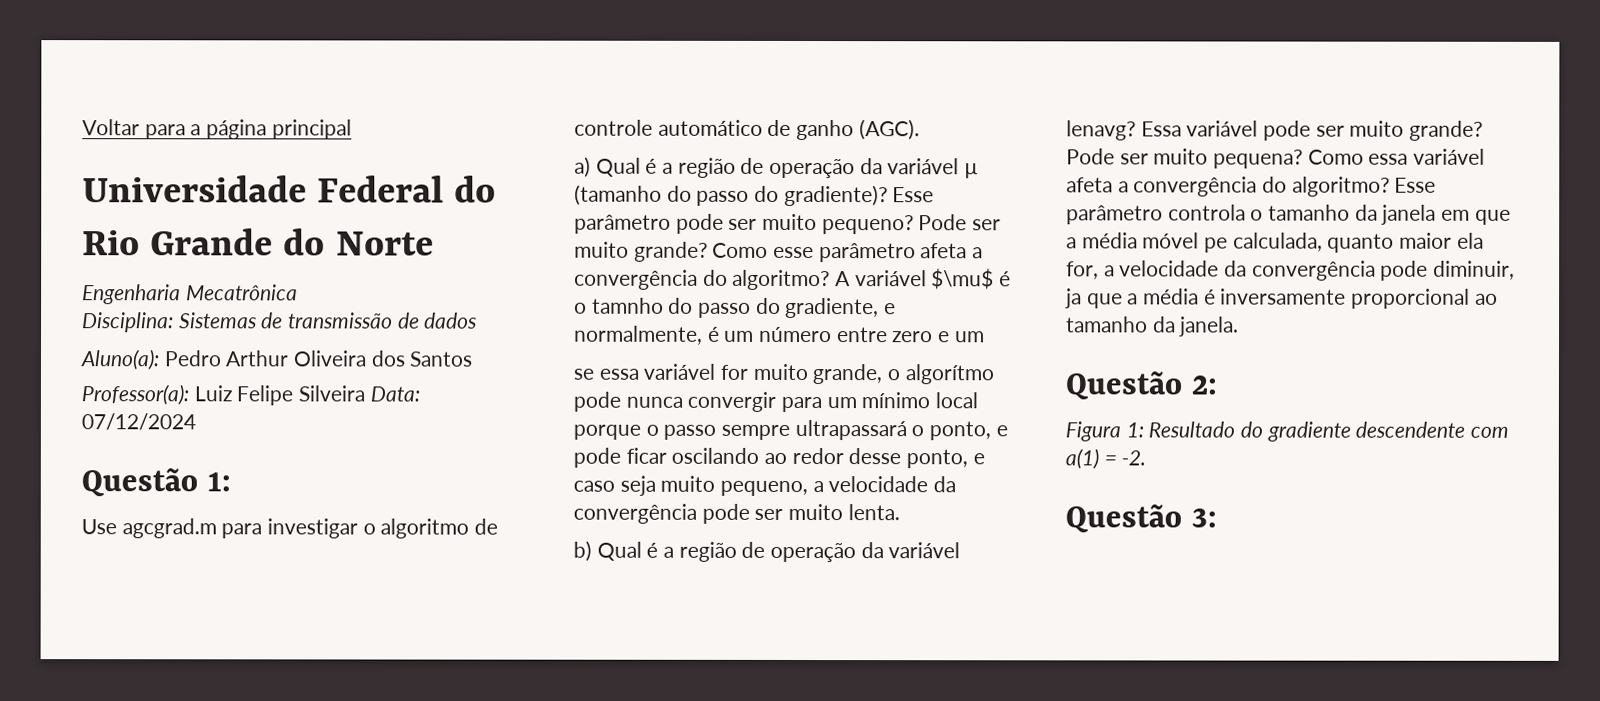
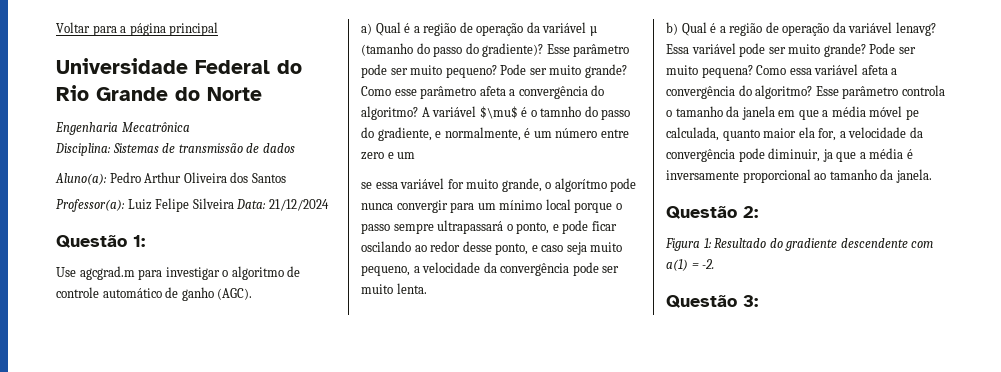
- Professor(a): Luiz Felipe Silveira Data: 07/12/2024
+ Professor(a): Luiz Felipe Silveira Data: 21/12/2024

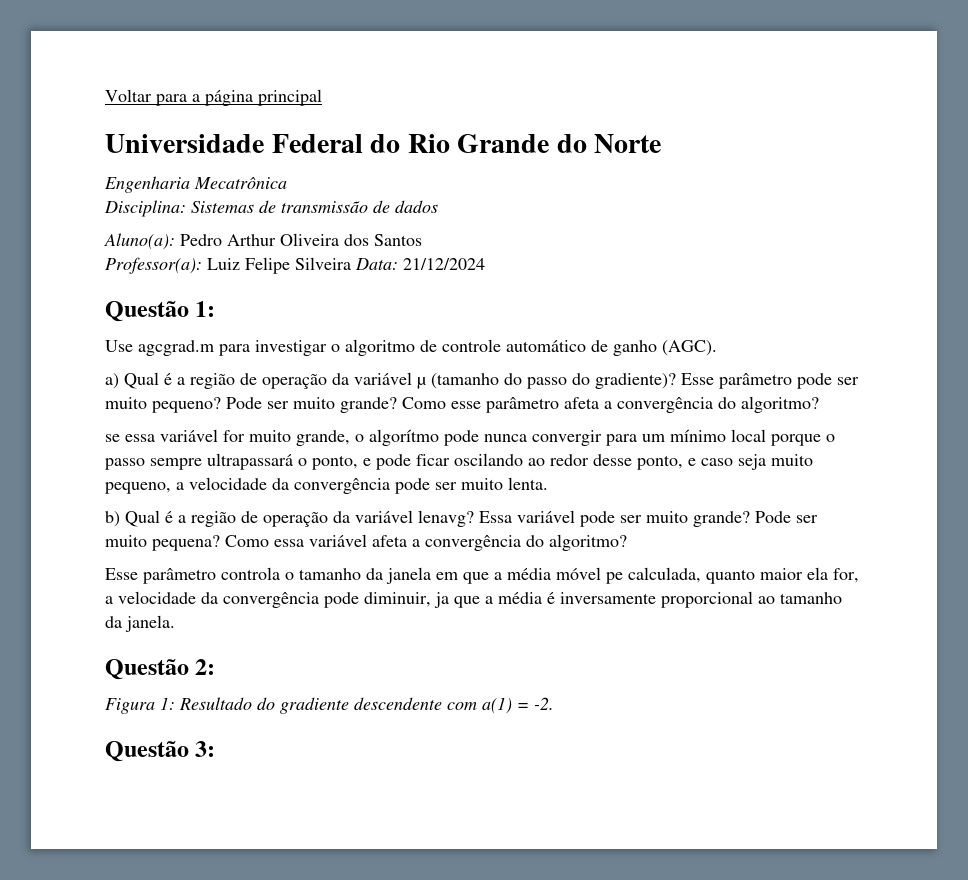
- A variável $\mu$ é o tamnho do passo do gradiente, e normalmente, é um número entre zero e um
- Como essa variável afeta a convergência do algoritmo? Esse parâmetro controla o tamanho da janela em que a média móvel pe calculada, quanto maior ela for, a velocidade da convergência pode diminuir, ja que a média é inversamente proporcional ao tamanho da janela.
+ Como essa variável afeta a convergência do algoritmo?
+ Esse parâmetro controla o tamanho da janela em que a média móvel pe calculada, quanto maior ela for, a velocidade da convergência pode diminuir, ja que a média é inversamente proporcional ao tamanho da janela.

